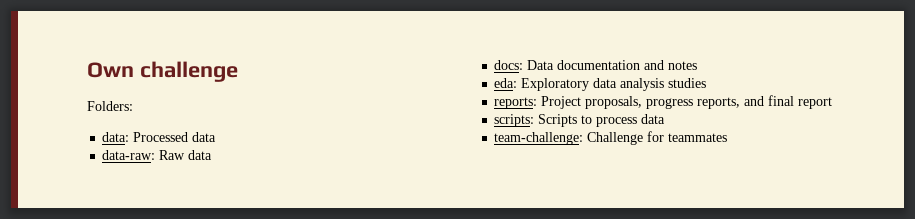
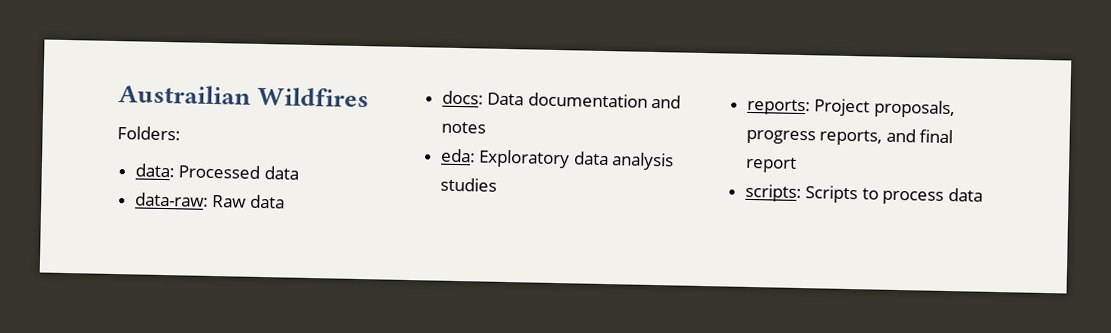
- Own challenge
+ Austrailian Wildfires
- team-challenge: Challenge for teammates

